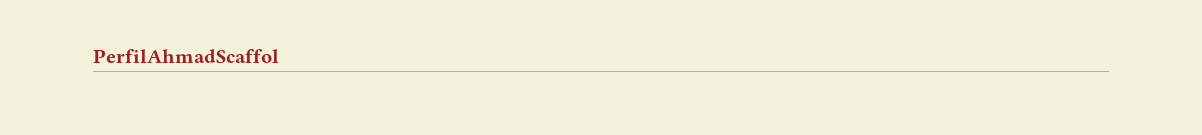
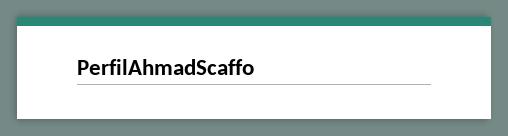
- PerfilAhmadScaffol
+ PerfilAhmadScaffo

